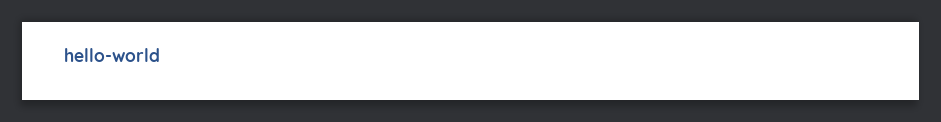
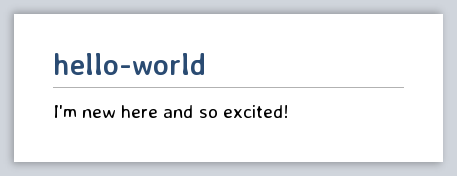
+ I'm new here and so excited!

